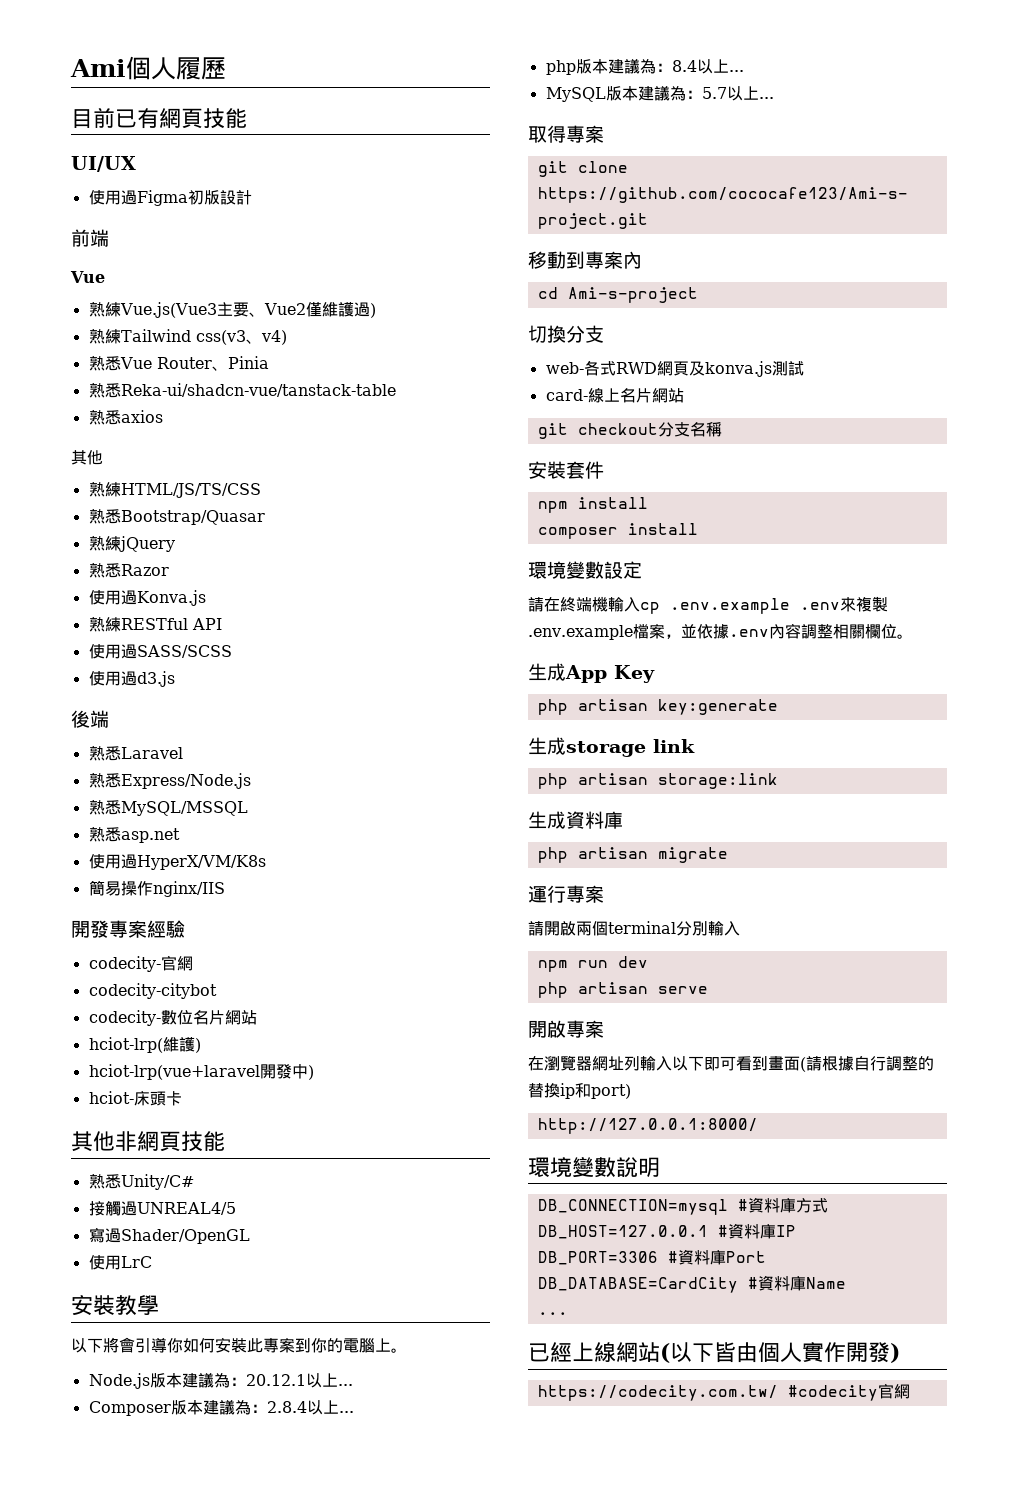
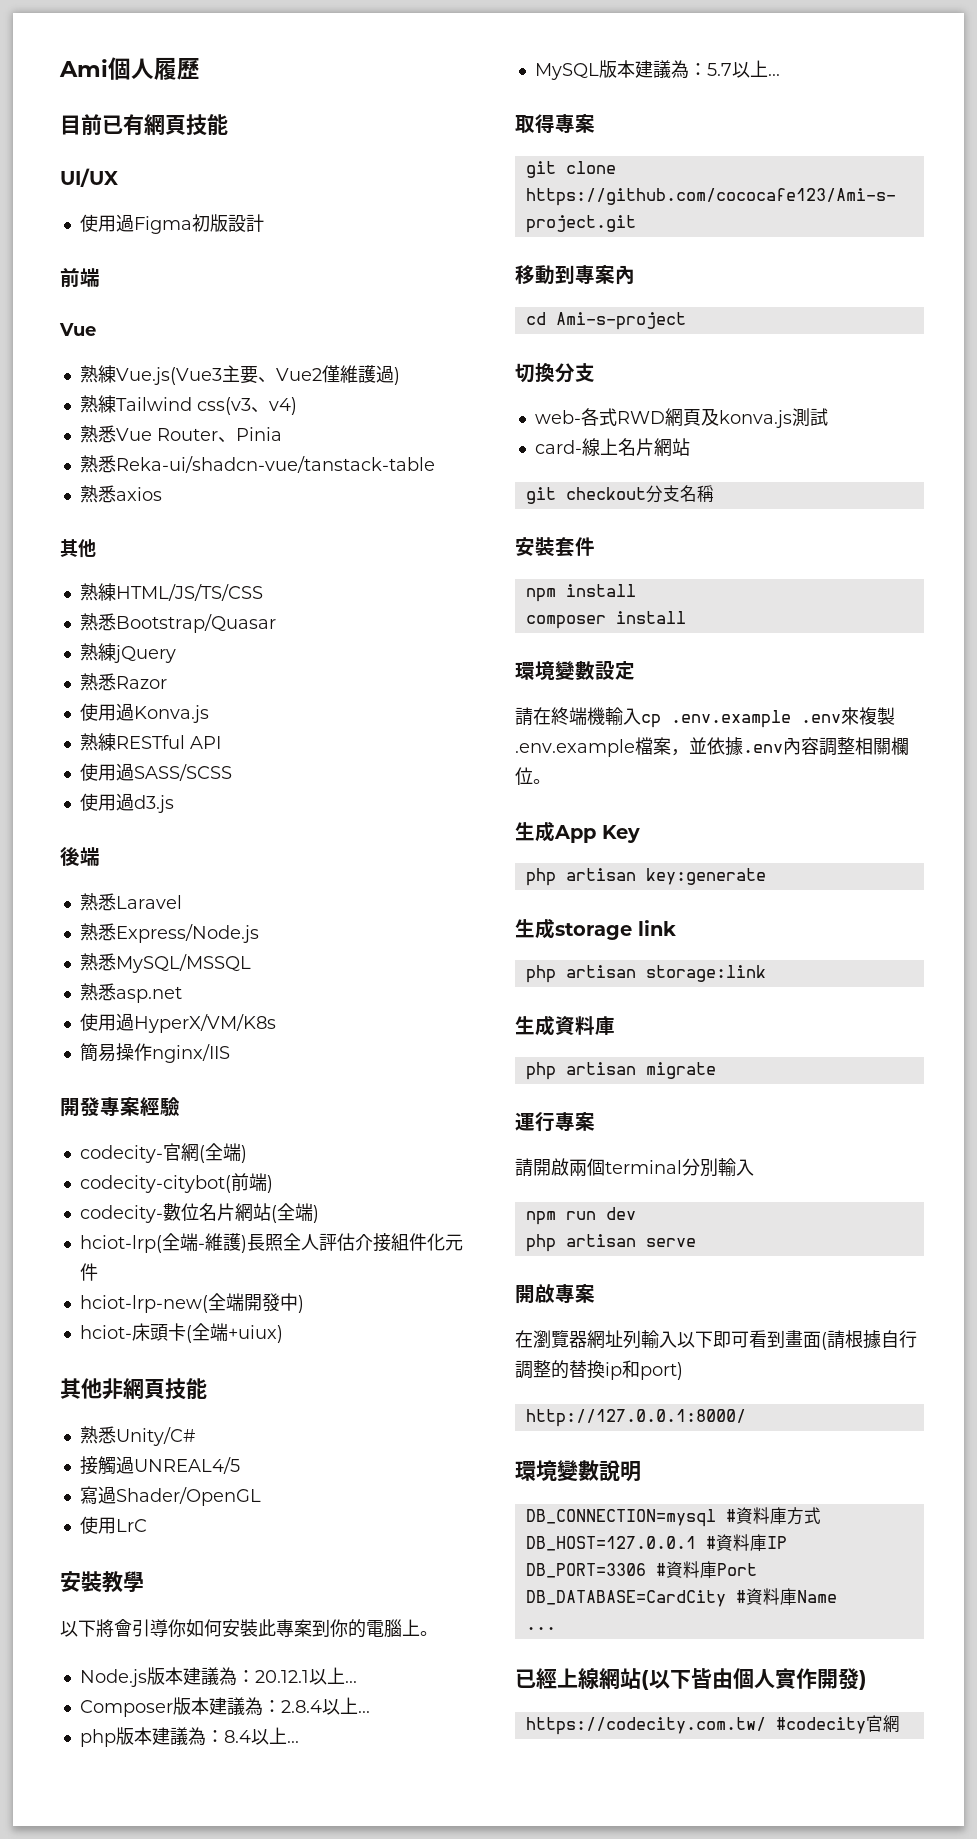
- codecity-官網
- codecity-citybot
+ codecity-官網(全端)
+ codecity-citybot(前端)
- codecity-數位名片網站
+ codecity-數位名片網站(全端)
- hciot-lrp(維護)
- hciot-lrp(vue+laravel開發中)
+ hciot-lrp(全端-維護)長照全人評估介接組件化元件
+ hciot-lrp-new(全端開發中)
- hciot-床頭卡
+ hciot-床頭卡(全端+uiux)

